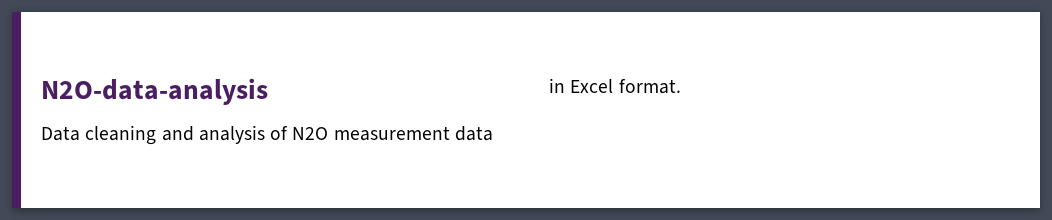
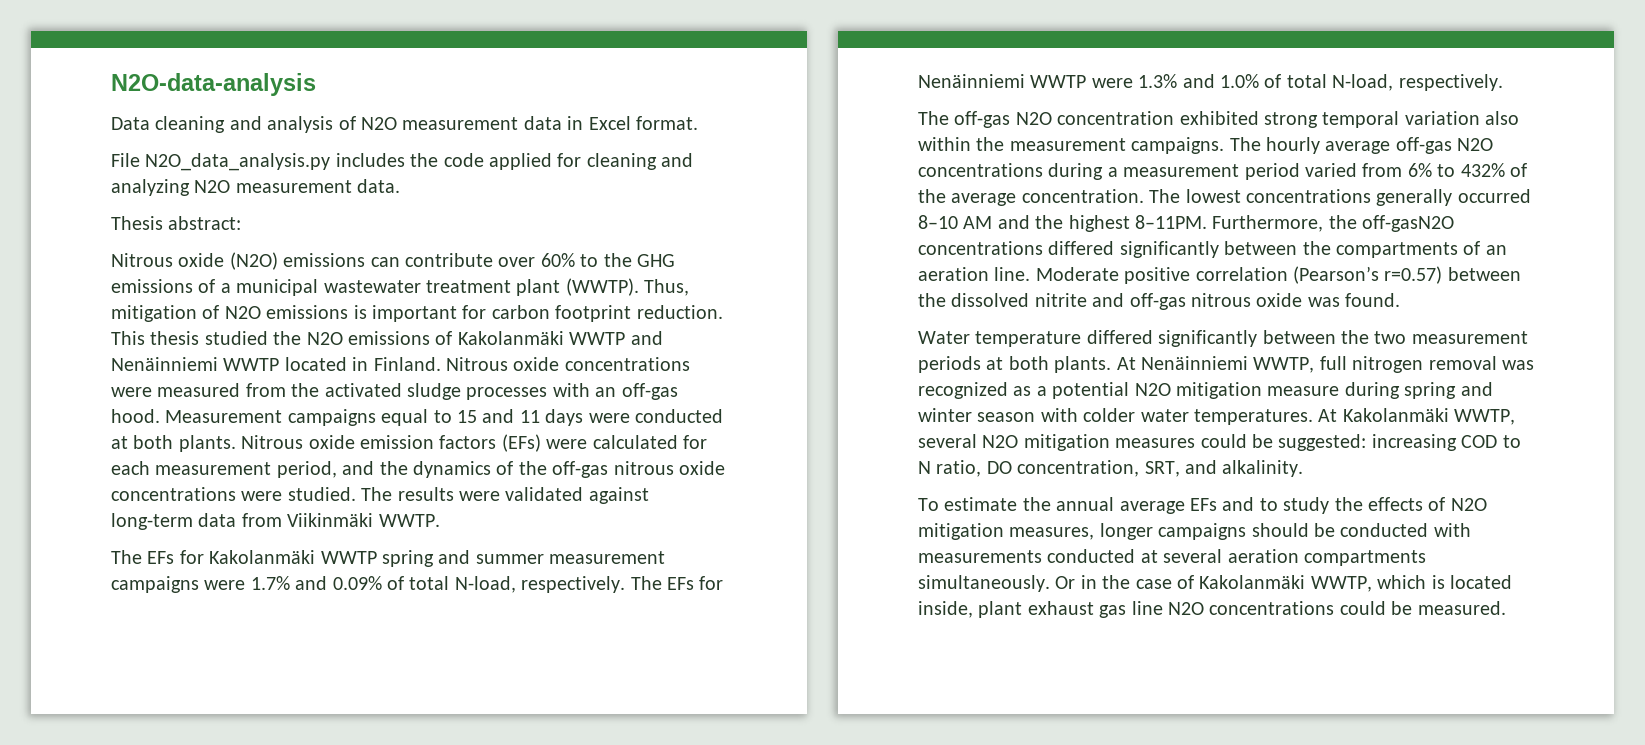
+ File N2O_data_analysis.py includes the code applied for cleaning and analyzing N2O measurement data.
+ Thesis abstract:
+ Nitrous oxide (N2O) emissions can contribute over 60% to the GHG emissions of a municipal wastewater treatment plant (WWTP). Thus, mitigation of N2O emissions is important for carbon footprint reduction. This thesis studied the N2O emissions of Kakolanmäki WWTP and Nenäinniemi WWTP located in Finland. Nitrous oxide concentrations were measured from the activated sludge processes with an off-gas hood. Measurement campaigns equal to 15 and 11 days were conducted at both plants. Nitrous oxide emission factors (EFs) were calculated for each measurement period, and the dynamics of the off-gas nitrous oxide concentrations were studied. The results were validated against long-term data from Viikinmäki WWTP.
+ The EFs for Kakolanmäki WWTP spring and summer measurement campaigns were 1.7% and 0.09% of total N-load, respectively. The EFs for Nenäinniemi WWTP were 1.3% and 1.0% of total N-load, respectively.
+ The off-gas N2O concentration exhibited strong temporal variation also within the measurement campaigns. The hourly average off-gas N2O concentrations during a measurement period varied from 6% to 432% of the average concentration. The lowest concentrations generally occurred 8–10 AM and the highest 8–11PM. Furthermore, the off-gasN2O concentrations differed significantly between the compartments of an aeration line. Moderate positive correlation (Pearson’s r=0.57) between the dissolved nitrite and off-gas nitrous oxide was found.
+ Water temperature differed significantly between the two measurement periods at both plants. At Nenäinniemi WWTP, full nitrogen removal was recognized as a potential N2O mitigation measure during spring and winter season with colder water temperatures. At Kakolanmäki WWTP, several N2O mitigation measures could be suggested: increasing COD to N ratio, DO concentration, SRT, and alkalinity.
+ To estimate the annual average EFs and to study the effects of N2O mitigation measures, longer campaigns should be conducted with measurements conducted at several aeration compartments simultaneously. Or in the case of Kakolanmäki WWTP, which is located inside, plant exhaust gas line N2O concentrations could be measured.

